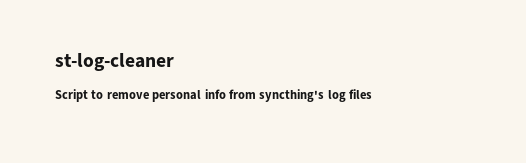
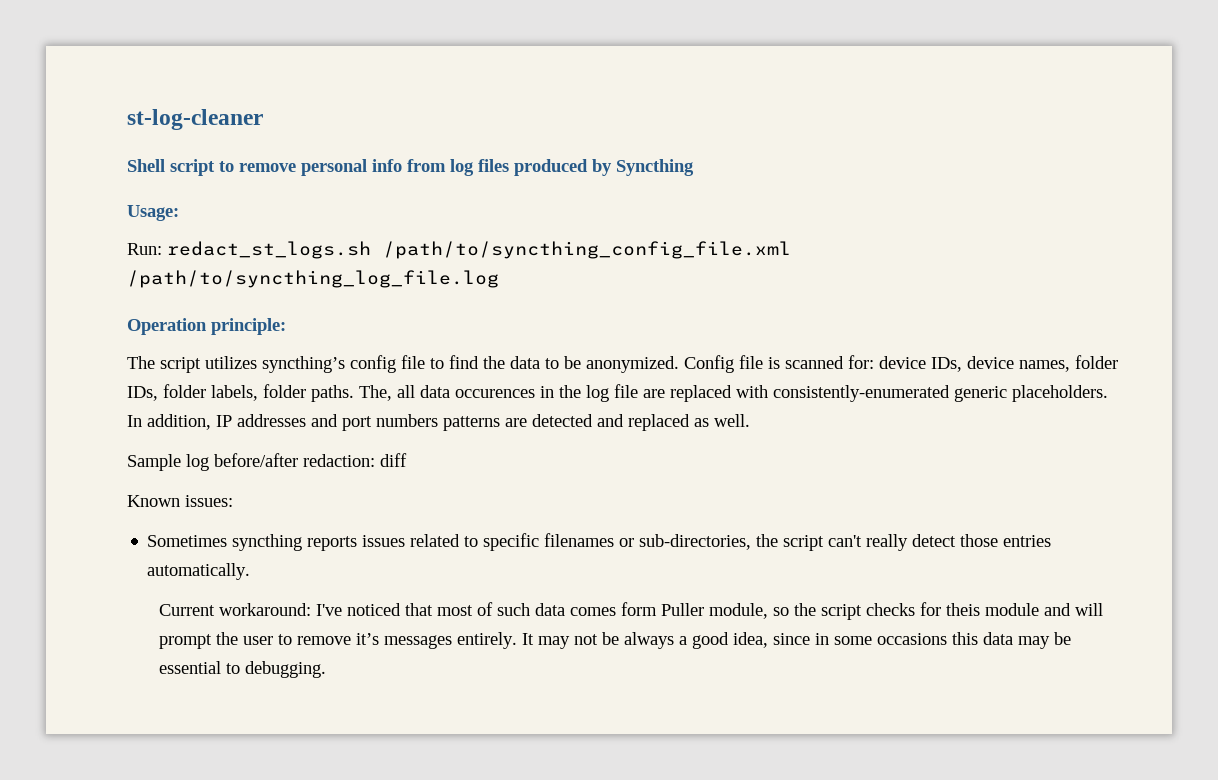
- Script to remove personal info from syncthing's log files
+ Shell script to remove personal info from log files produced by Syncthing
+ Usage:
+ Run: redact_st_logs.sh /path/to/syncthing_config_file.xml /path/to/syncthing_log_file.log
+ Operation principle:
+ The script utilizes syncthing’s config file to find the data to be anonymized. Config file is scanned for: device IDs, device names, folder IDs, folder labels, folder paths. The, all data occurences in the log file are replaced with consistently-enumerated generic placeholders. In addition, IP addresses and port numbers patterns are detected and replaced as well.
+ Sample log before/after redaction: diff
+ Known issues:
+ Sometimes syncthing reports issues related to specific filenames or sub-directories, the script can't really detect those entries automatically.
+ Current workaround: I've noticed that most of such data comes form Puller module, so the script checks for theis module and will prompt the user to remove it’s messages entirely. It may not be always a good idea, since in some occasions this data may be essential to debugging.

